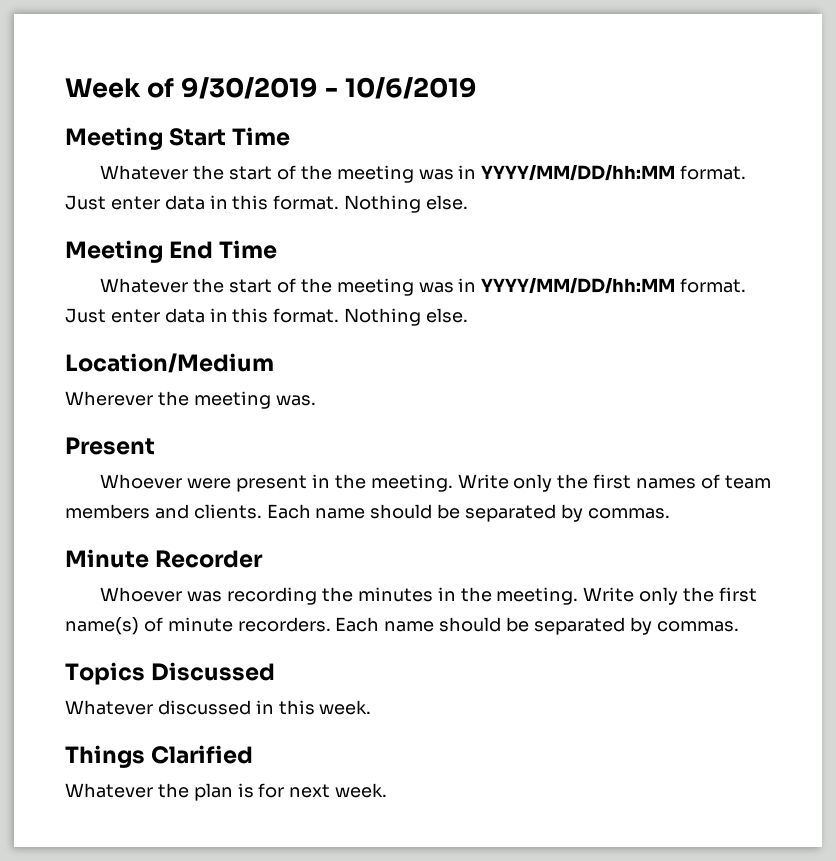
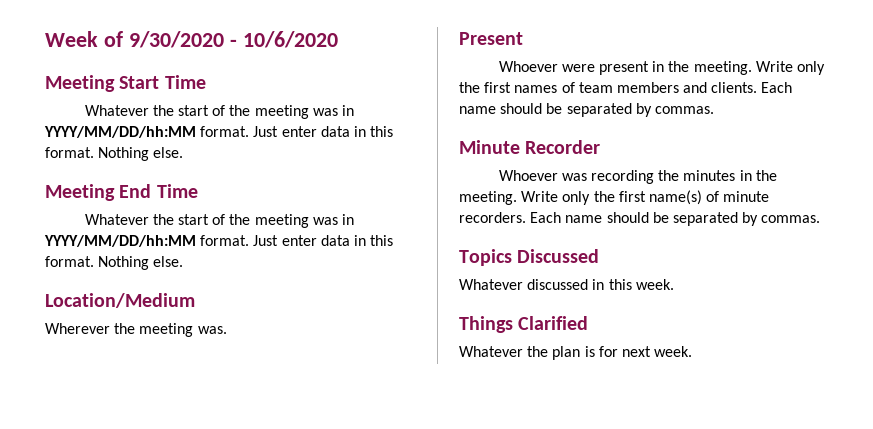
- Week of 9/30/2019 - 10/6/2019
+ Week of 9/30/2020 - 10/6/2020

